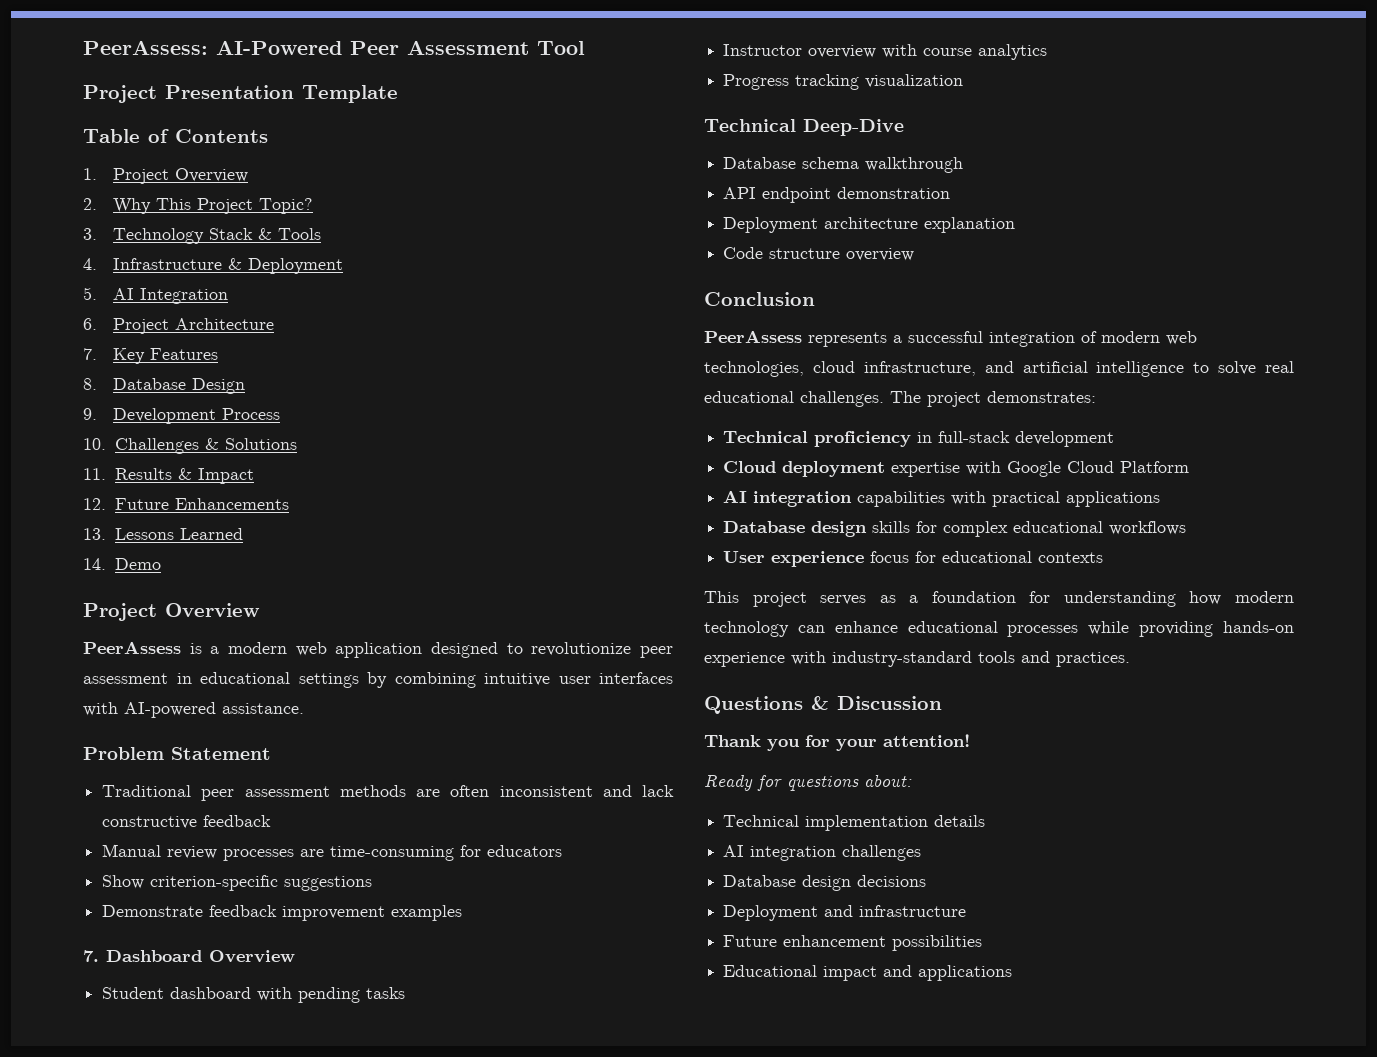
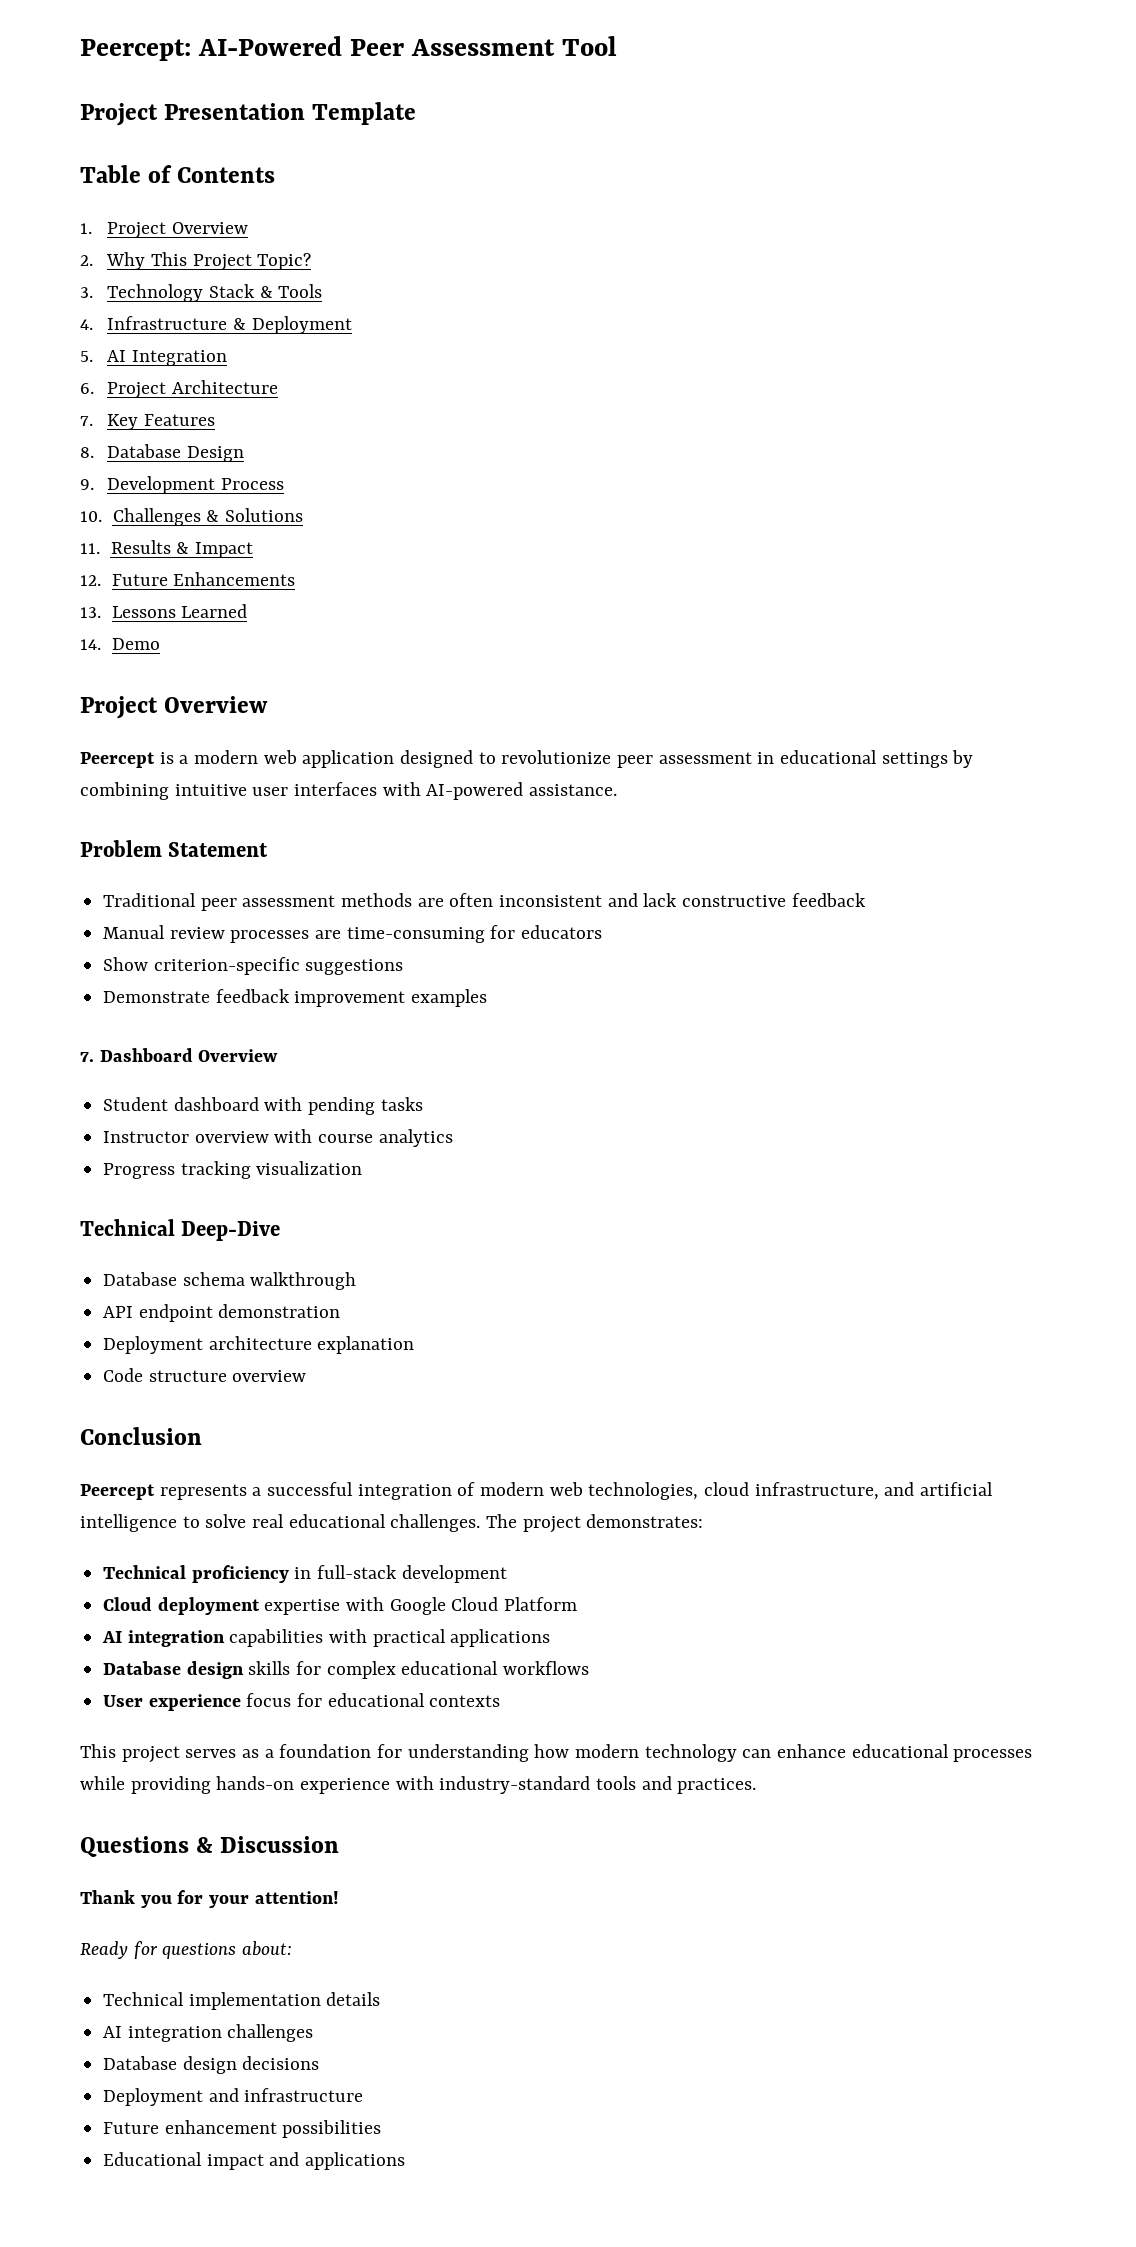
- PeerAssess: AI-Powered Peer Assessment Tool
+ Peercept: AI-Powered Peer Assessment Tool
- PeerAssess is a modern web application designed to revolutionize peer assessment in educational settings by combining intuitive user interfaces with AI-powered assistance.
+ Peercept is a modern web application designed to revolutionize peer assessment in educational settings by combining intuitive user interfaces with AI-powered assistance.
- PeerAssess represents a successful integration of modern web technologies, cloud infrastructure, and artificial intelligence to solve real educational challenges.
+ Peercept represents a successful integration of modern web technologies, cloud infrastructure, and artificial intelligence to solve real educational challenges.

